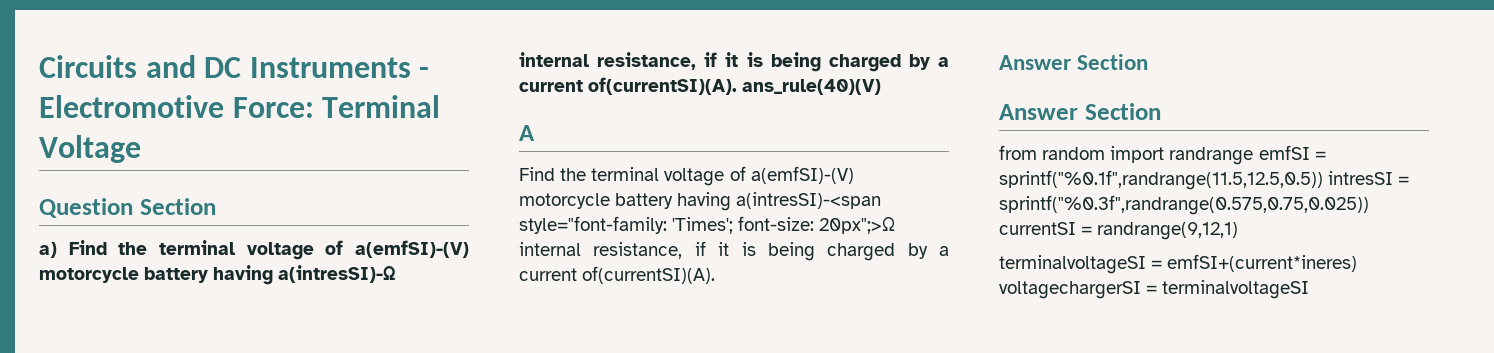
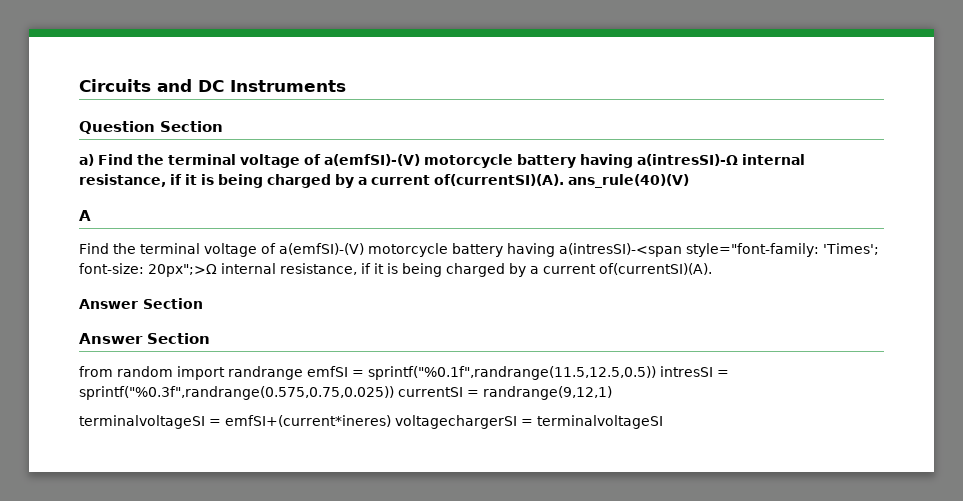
- Circuits and DC Instruments - Electromotive Force: Terminal Voltage
+ Circuits and DC Instruments

